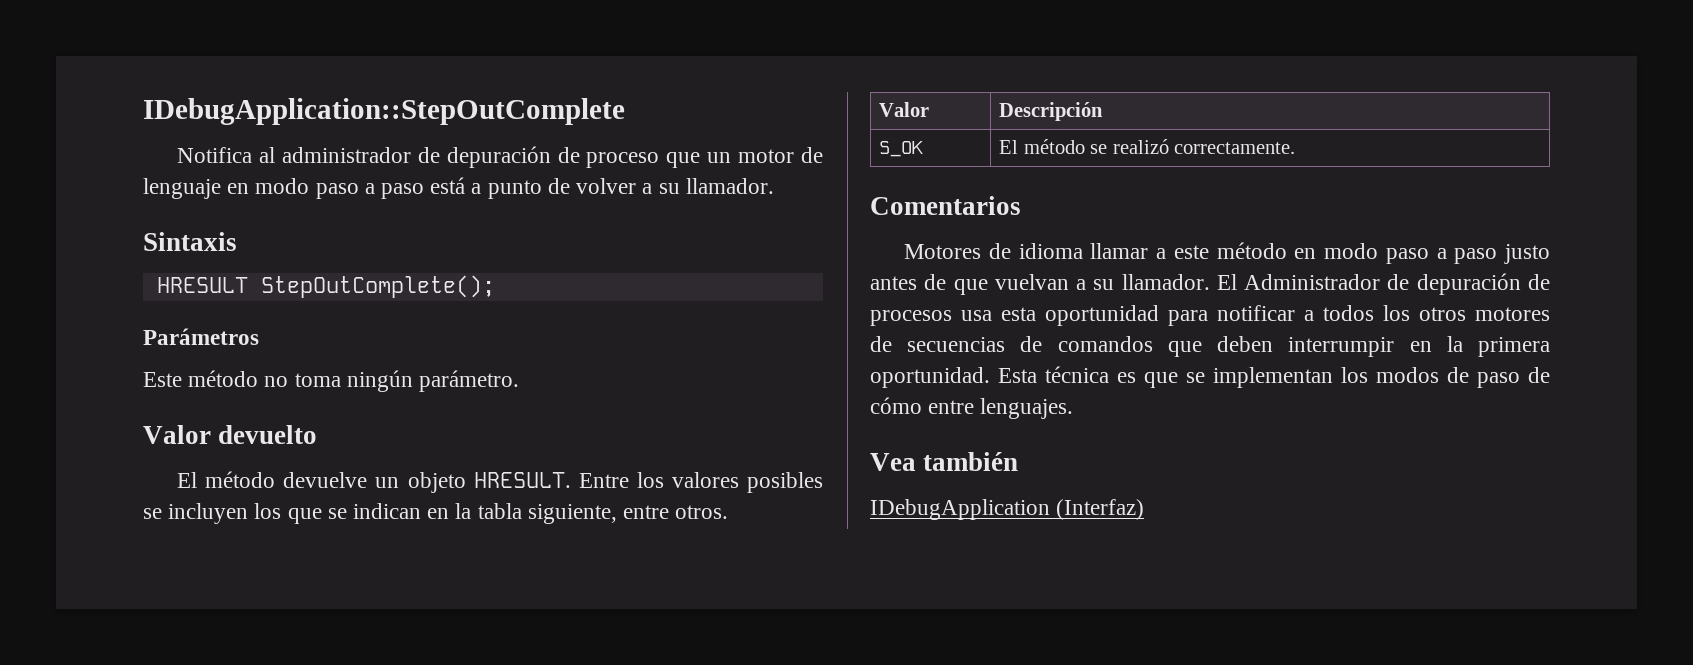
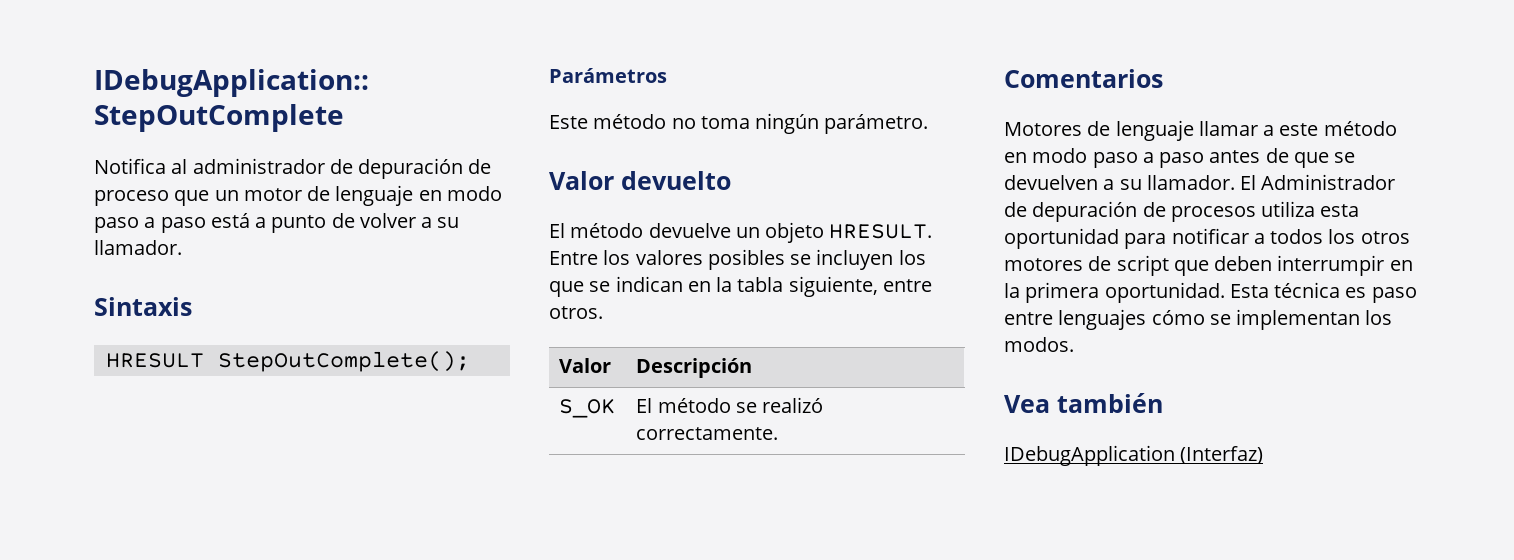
- Motores de idioma llamar a este método en modo paso a paso justo antes de que vuelvan a su llamador.
+ Motores de lenguaje llamar a este método en modo paso a paso antes de que se devuelven a su llamador.
- El Administrador de depuración de procesos usa esta oportunidad para notificar a todos los otros motores de secuencias de comandos que deben interrumpir en la primera oportunidad.
+ El Administrador de depuración de procesos utiliza esta oportunidad para notificar a todos los otros motores de script que deben interrumpir en la primera oportunidad.
- Esta técnica es que se implementan los modos de paso de cómo entre lenguajes.
+ Esta técnica es paso entre lenguajes cómo se implementan los modos.

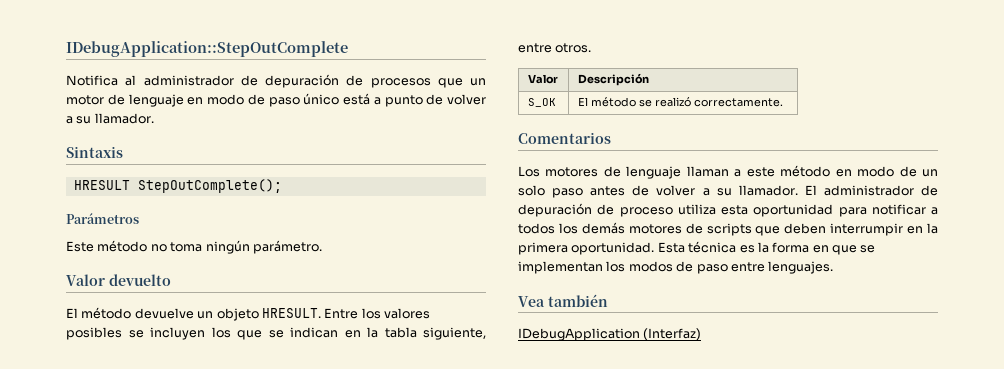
- Notifica al administrador de depuración de proceso que un motor de lenguaje en modo paso a paso está a punto de volver a su llamador.
+ Notifica al administrador de depuración de procesos que un motor de lenguaje en modo de paso único está a punto de volver a su llamador.
- Motores de lenguaje llamar a este método en modo paso a paso antes de que se devuelven a su llamador.
+ Los motores de lenguaje llaman a este método en modo de un solo paso antes de volver a su llamador.
- El Administrador de depuración de procesos utiliza esta oportunidad para notificar a todos los otros motores de script que deben interrumpir en la primera oportunidad.
+ El administrador de depuración de proceso utiliza esta oportunidad para notificar a todos los demás motores de scripts que deben interrumpir en la primera oportunidad.
- Esta técnica es paso entre lenguajes cómo se implementan los modos.
+ Esta técnica es la forma en que se implementan los modos de paso entre lenguajes.

